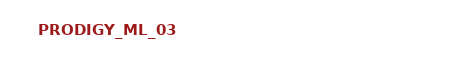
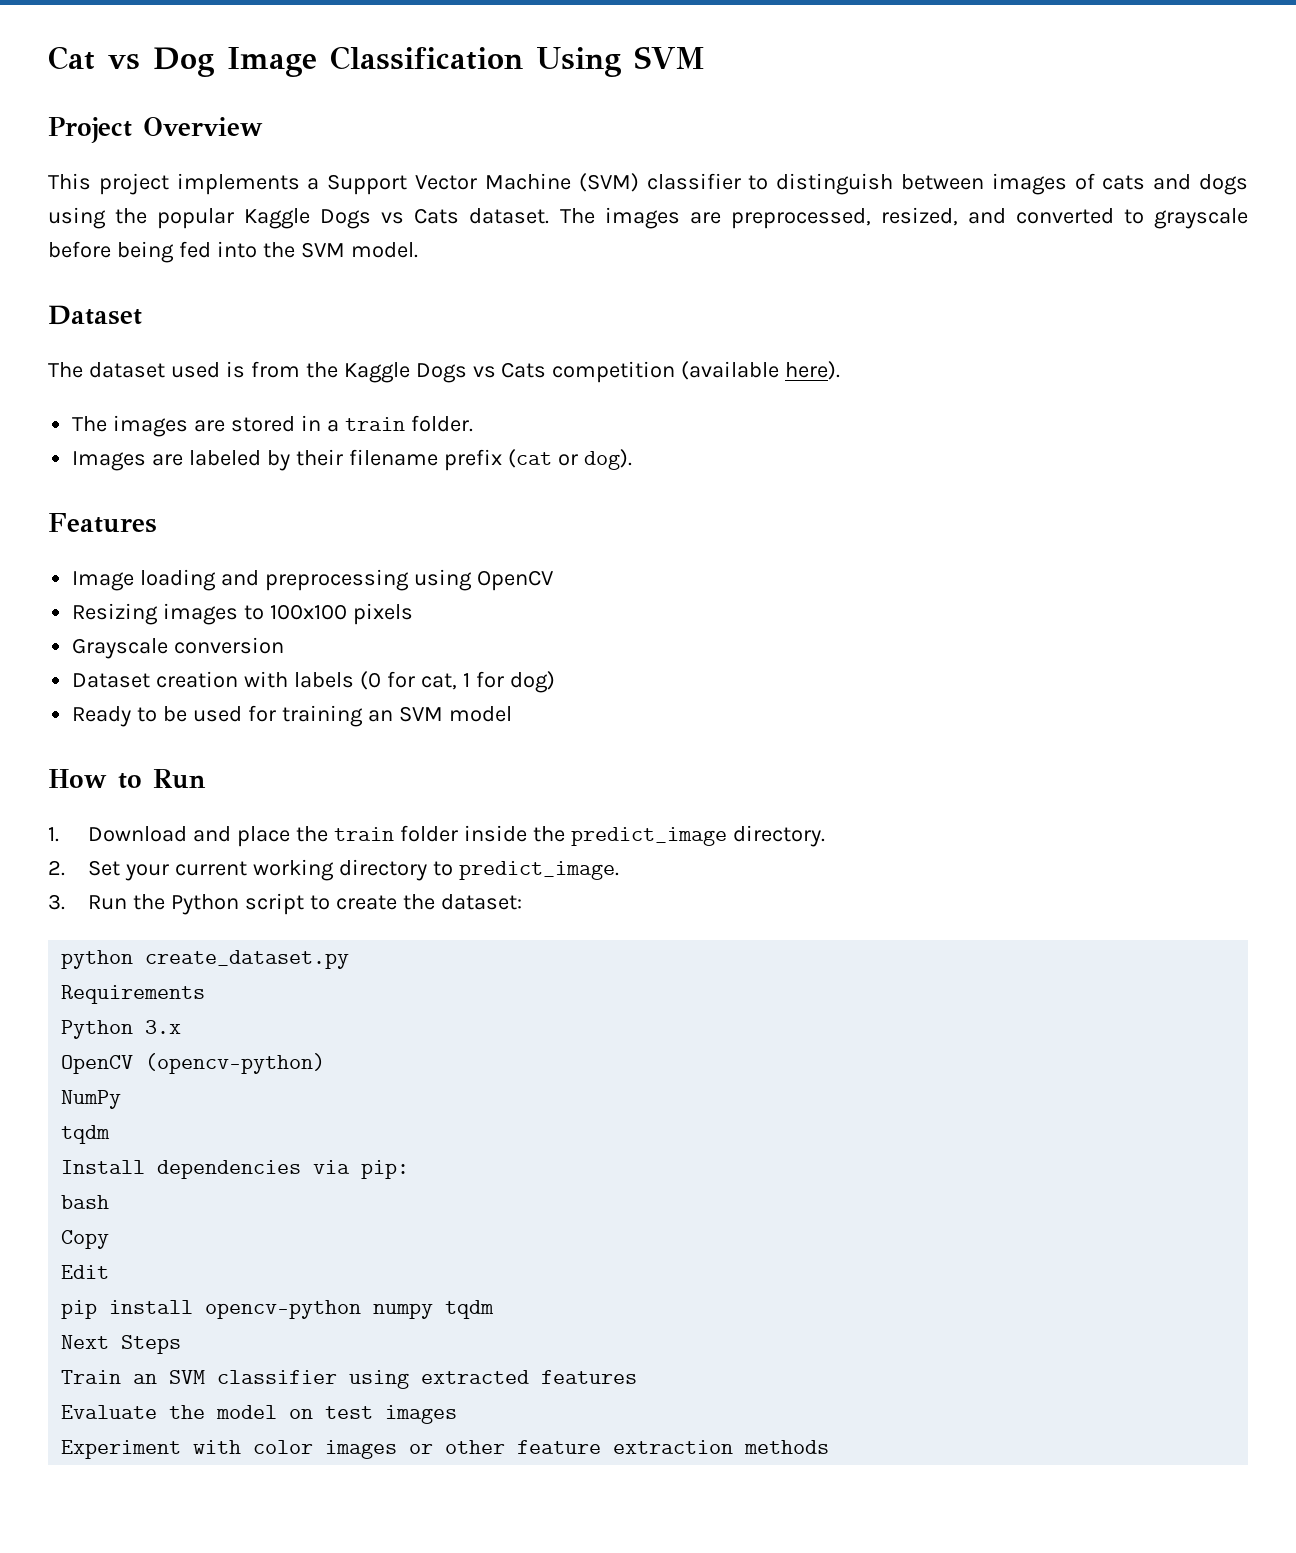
- PRODIGY_ML_03
+ Cat vs Dog Image Classification Using SVM
+ Project Overview
+ This project implements a Support Vector Machine (SVM) classifier to distinguish between images of cats and dogs using the popular Kaggle Dogs vs Cats dataset. The images are preprocessed, resized, and converted to grayscale before being fed into the SVM model.
+ Dataset
+ The dataset used is from the Kaggle Dogs vs Cats competition (available here).
+ The images are stored in a train folder.
+ Images are labeled by their filename prefix (cat or dog).
+ Features
+ Image loading and preprocessing using OpenCV
+ Resizing images to 100x100 pixels
+ Grayscale conversion
+ Dataset creation with labels (0 for cat, 1 for dog)
+ Ready to be used for training an SVM model
+ How to Run
+ 1. Download and place the train folder inside the predict_image directory.
+ 2. Set your current working directory to predict_image.
+ 3. Run the Python script to create the dataset:
+ python create_dataset.py
+ Requirements
+ Python 3.x
+ OpenCV (opencv-python)
+ NumPy
+ tqdm
+ Install dependencies via pip:
+ bash
+ Copy
+ Edit
+ pip install opencv-python numpy tqdm
+ Next Steps
+ Train an SVM classifier using extracted features
+ Evaluate the model on test images
+ Experiment with color images or other feature extraction methods

